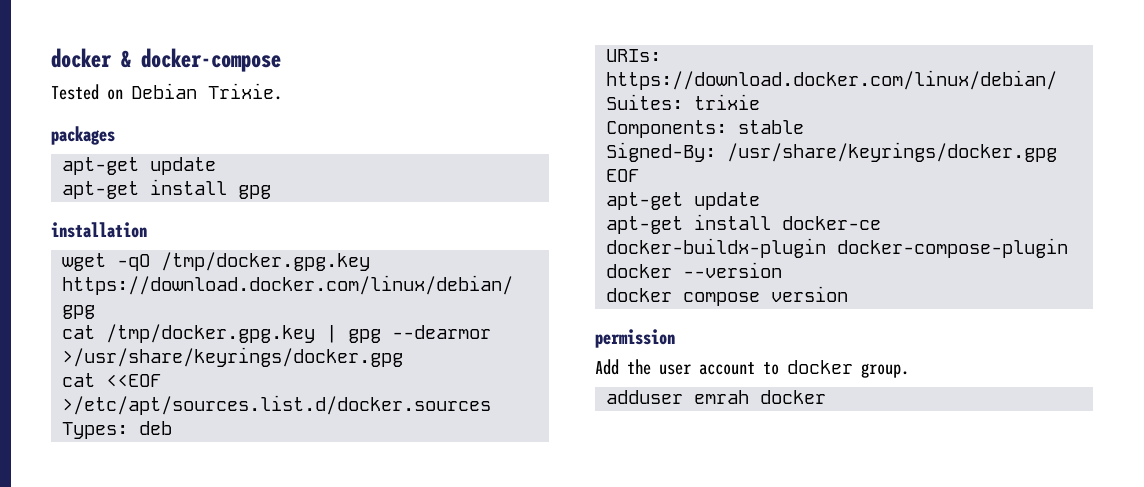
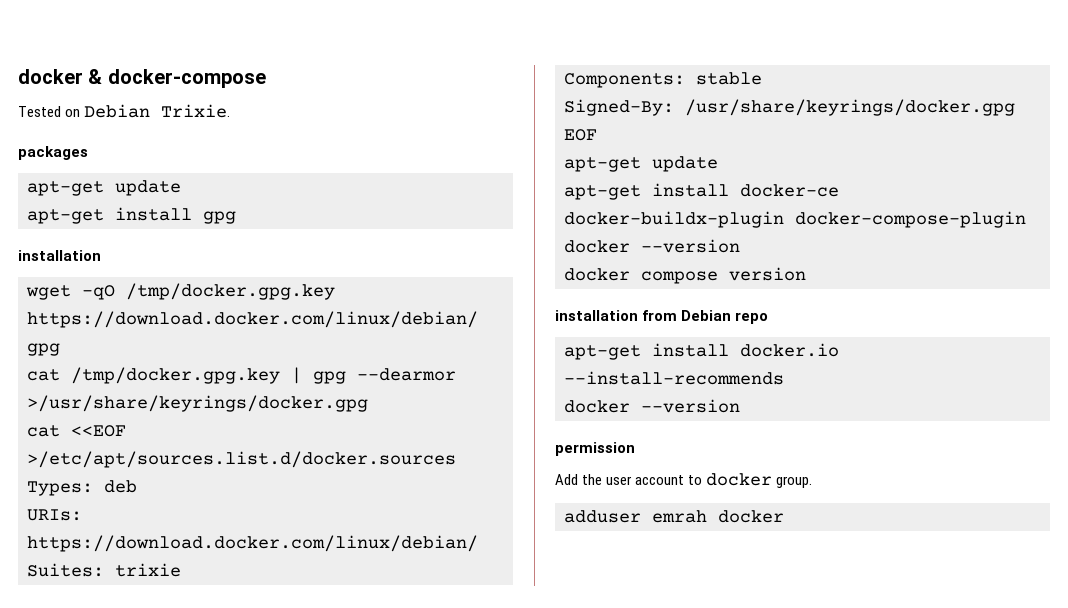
+ installation from Debian repo
+ apt-get install docker.io --install-recommends
+ docker --version

